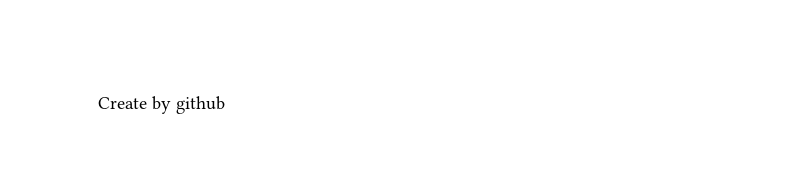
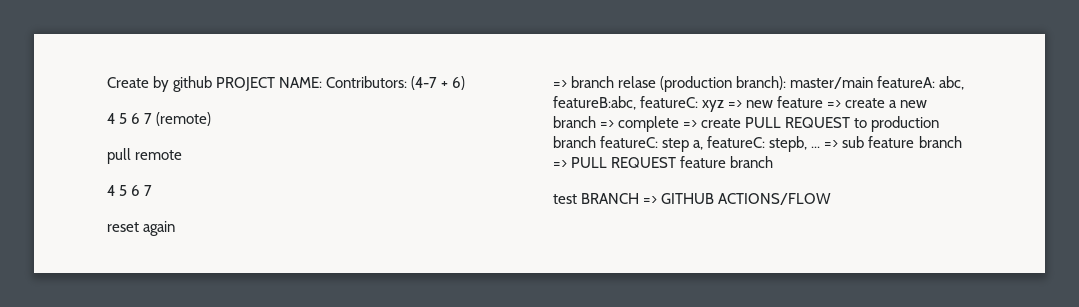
- Create by github
+ Create by github PROJECT NAME: Contributors: (4-7 + 6)
+ 4 5 6 7 (remote)
+ pull remote
+ 4 5 6 7
+ reset again
+ => branch relase (production branch): master/main featureA: abc, featureB:abc, featureC: xyz => new feature => create a new branch => complete => create PULL REQUEST to production branch featureC: step a, featureC: stepb, ... => sub feature branch => PULL REQUEST feature branch
+ test BRANCH => GITHUB ACTIONS/FLOW

